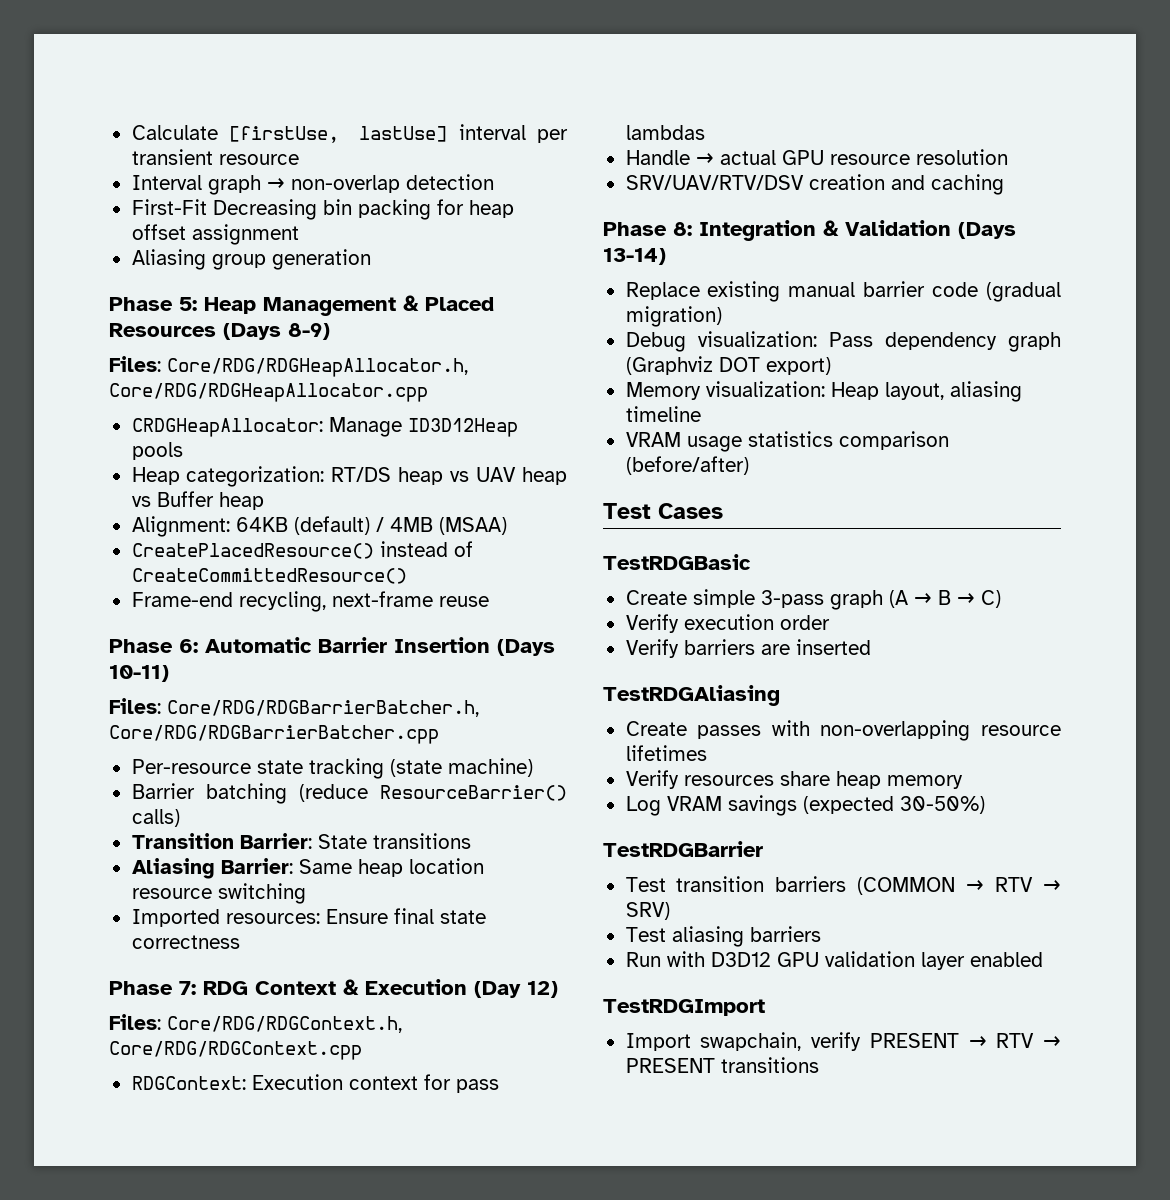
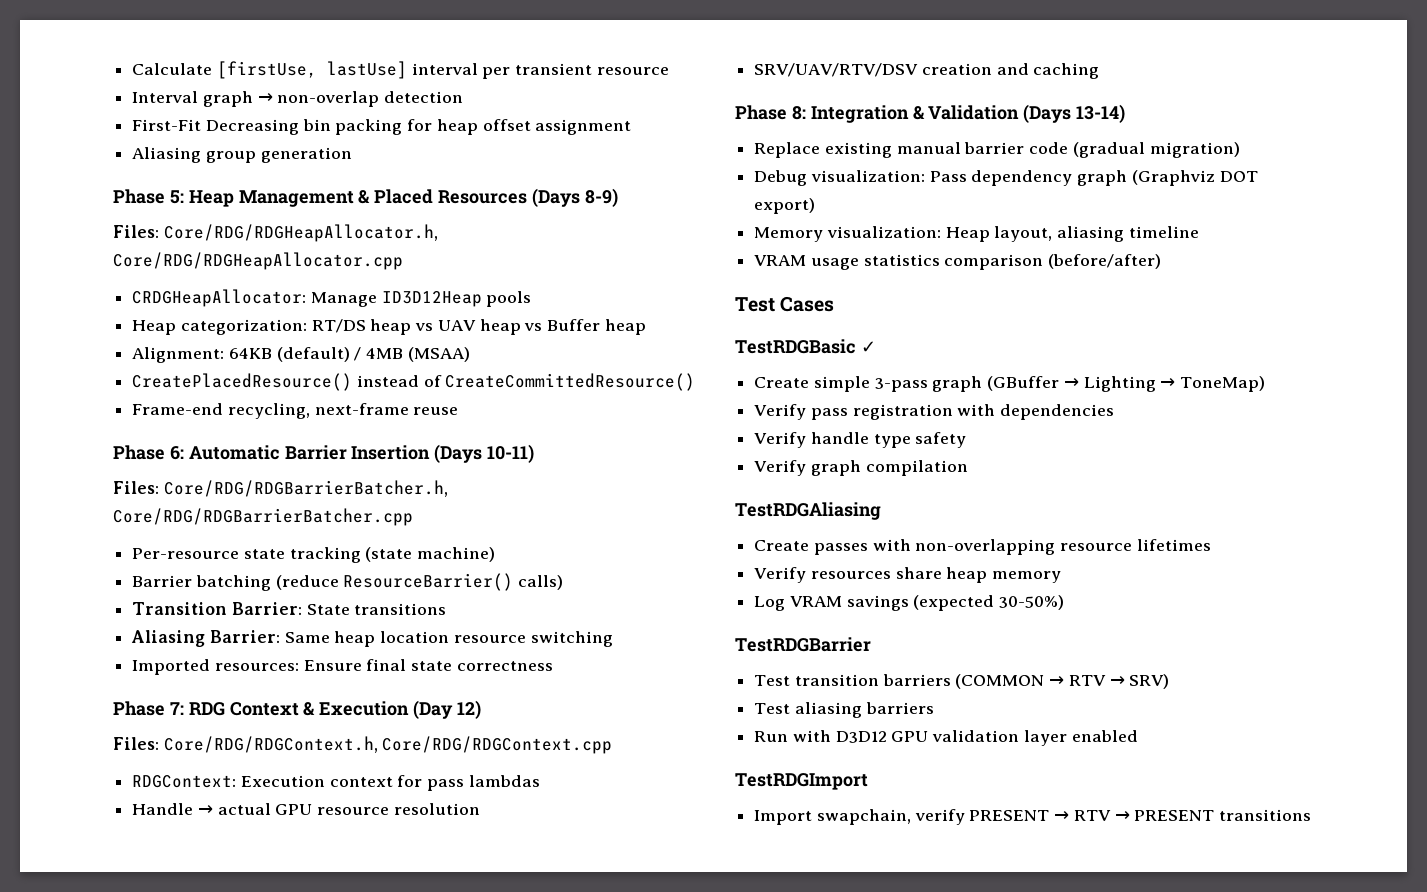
- TestRDGBasic
+ TestRDGBasic ✓
- Create simple 3-pass graph (A → B → C)
- Verify execution order
- Verify barriers are inserted
+ Create simple 3-pass graph (GBuffer → Lighting → ToneMap)
+ Verify pass registration with dependencies
+ Verify handle type safety
+ Verify graph compilation

